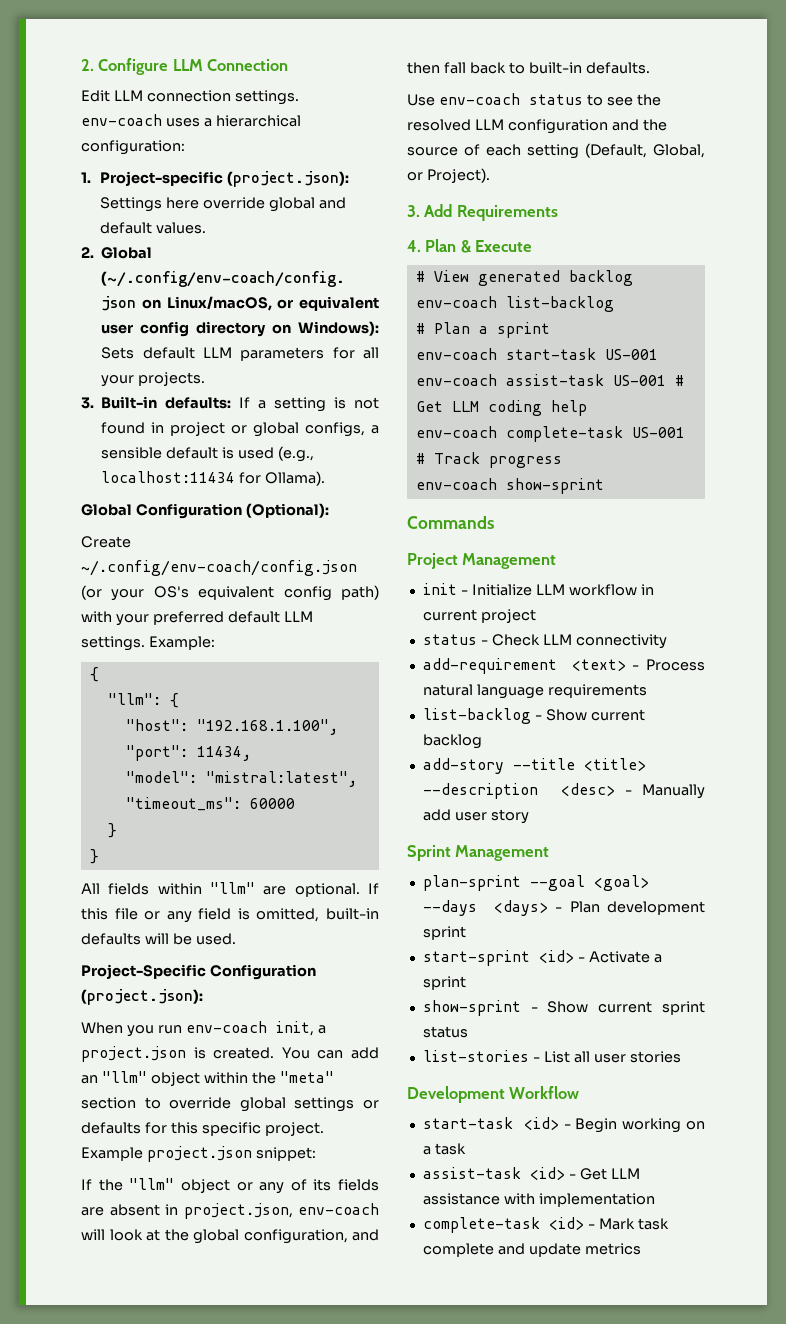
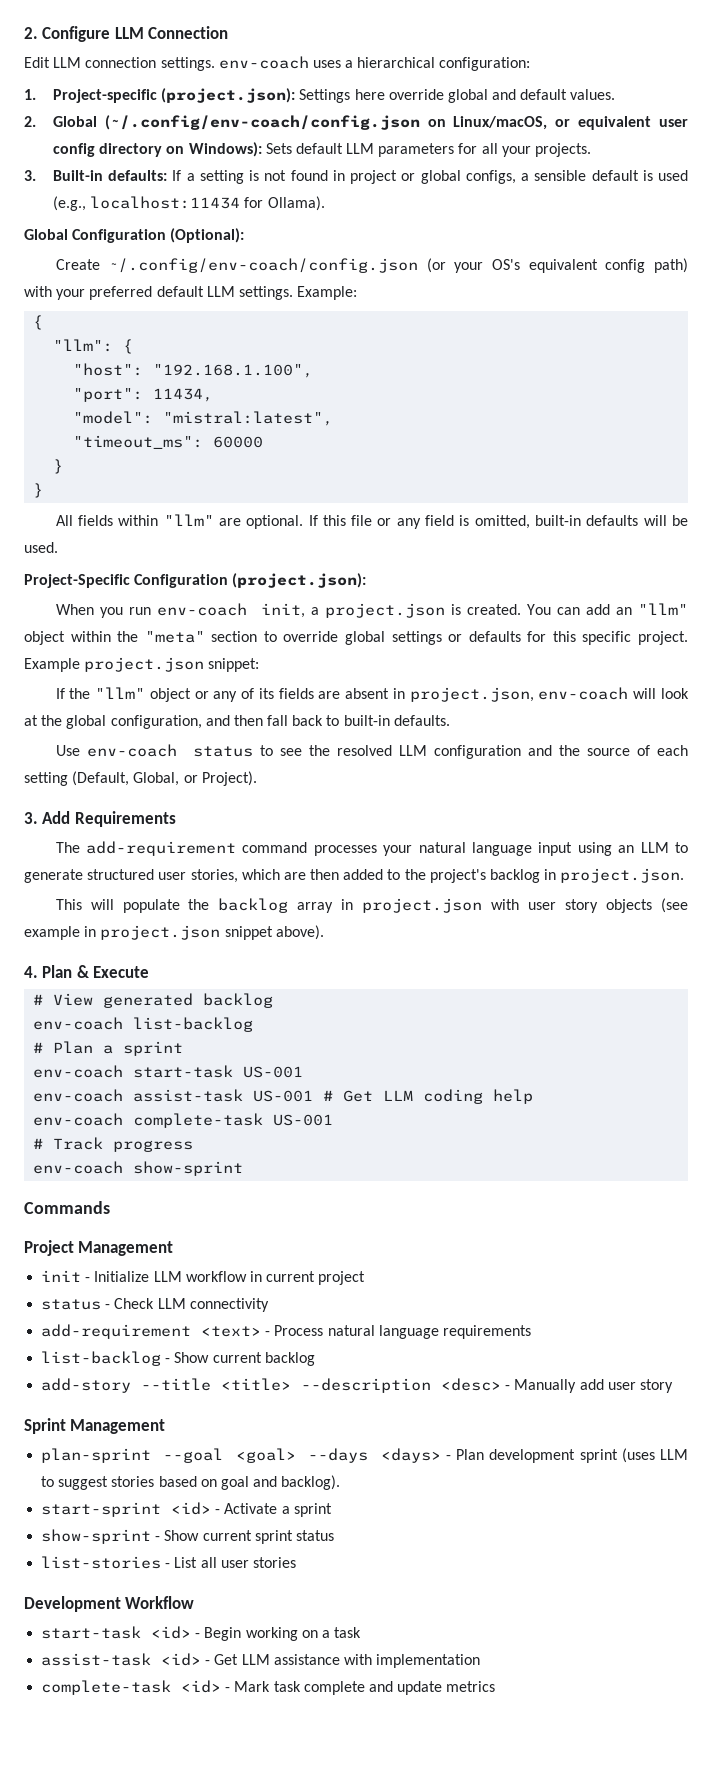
+ The add-requirement command processes your natural language input using an LLM to generate structured user stories, which are then added to the project's backlog in project.json.
+ This will populate the backlog array in project.json with user story objects (see example in project.json snippet above).
- plan-sprint --goal <goal> --days <days> - Plan development sprint
+ plan-sprint --goal <goal> --days <days> - Plan development sprint (uses LLM to suggest stories based on goal and backlog).

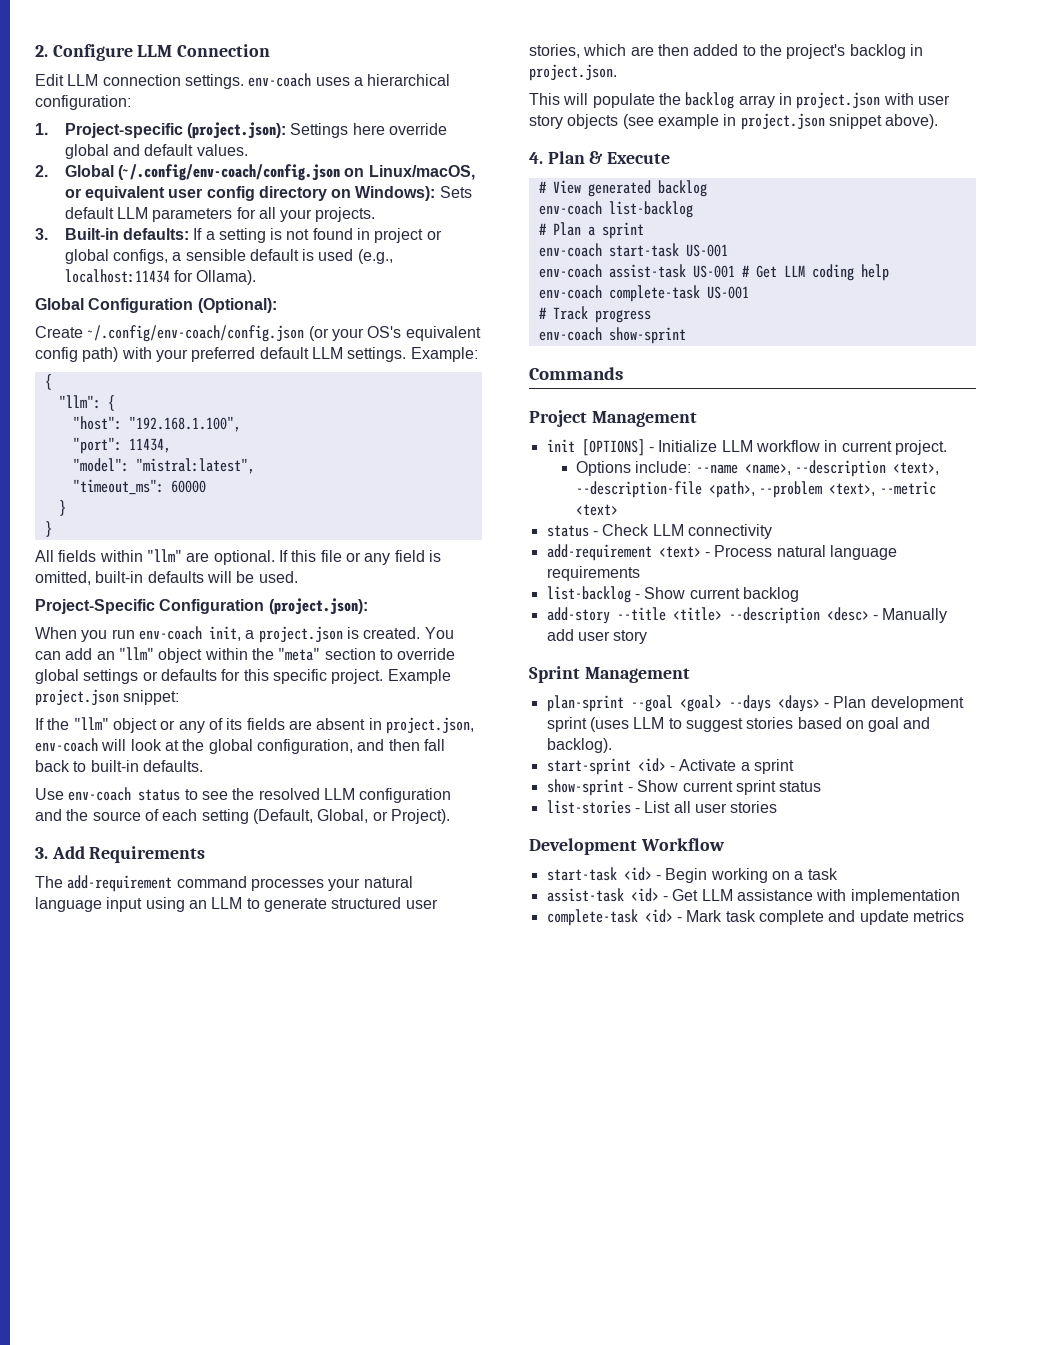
- init - Initialize LLM workflow in current project
+ init [OPTIONS] - Initialize LLM workflow in current project.
+ Options include: --name <name>, --description <text>, --description-file <path>, --problem <text>, --metric <text>

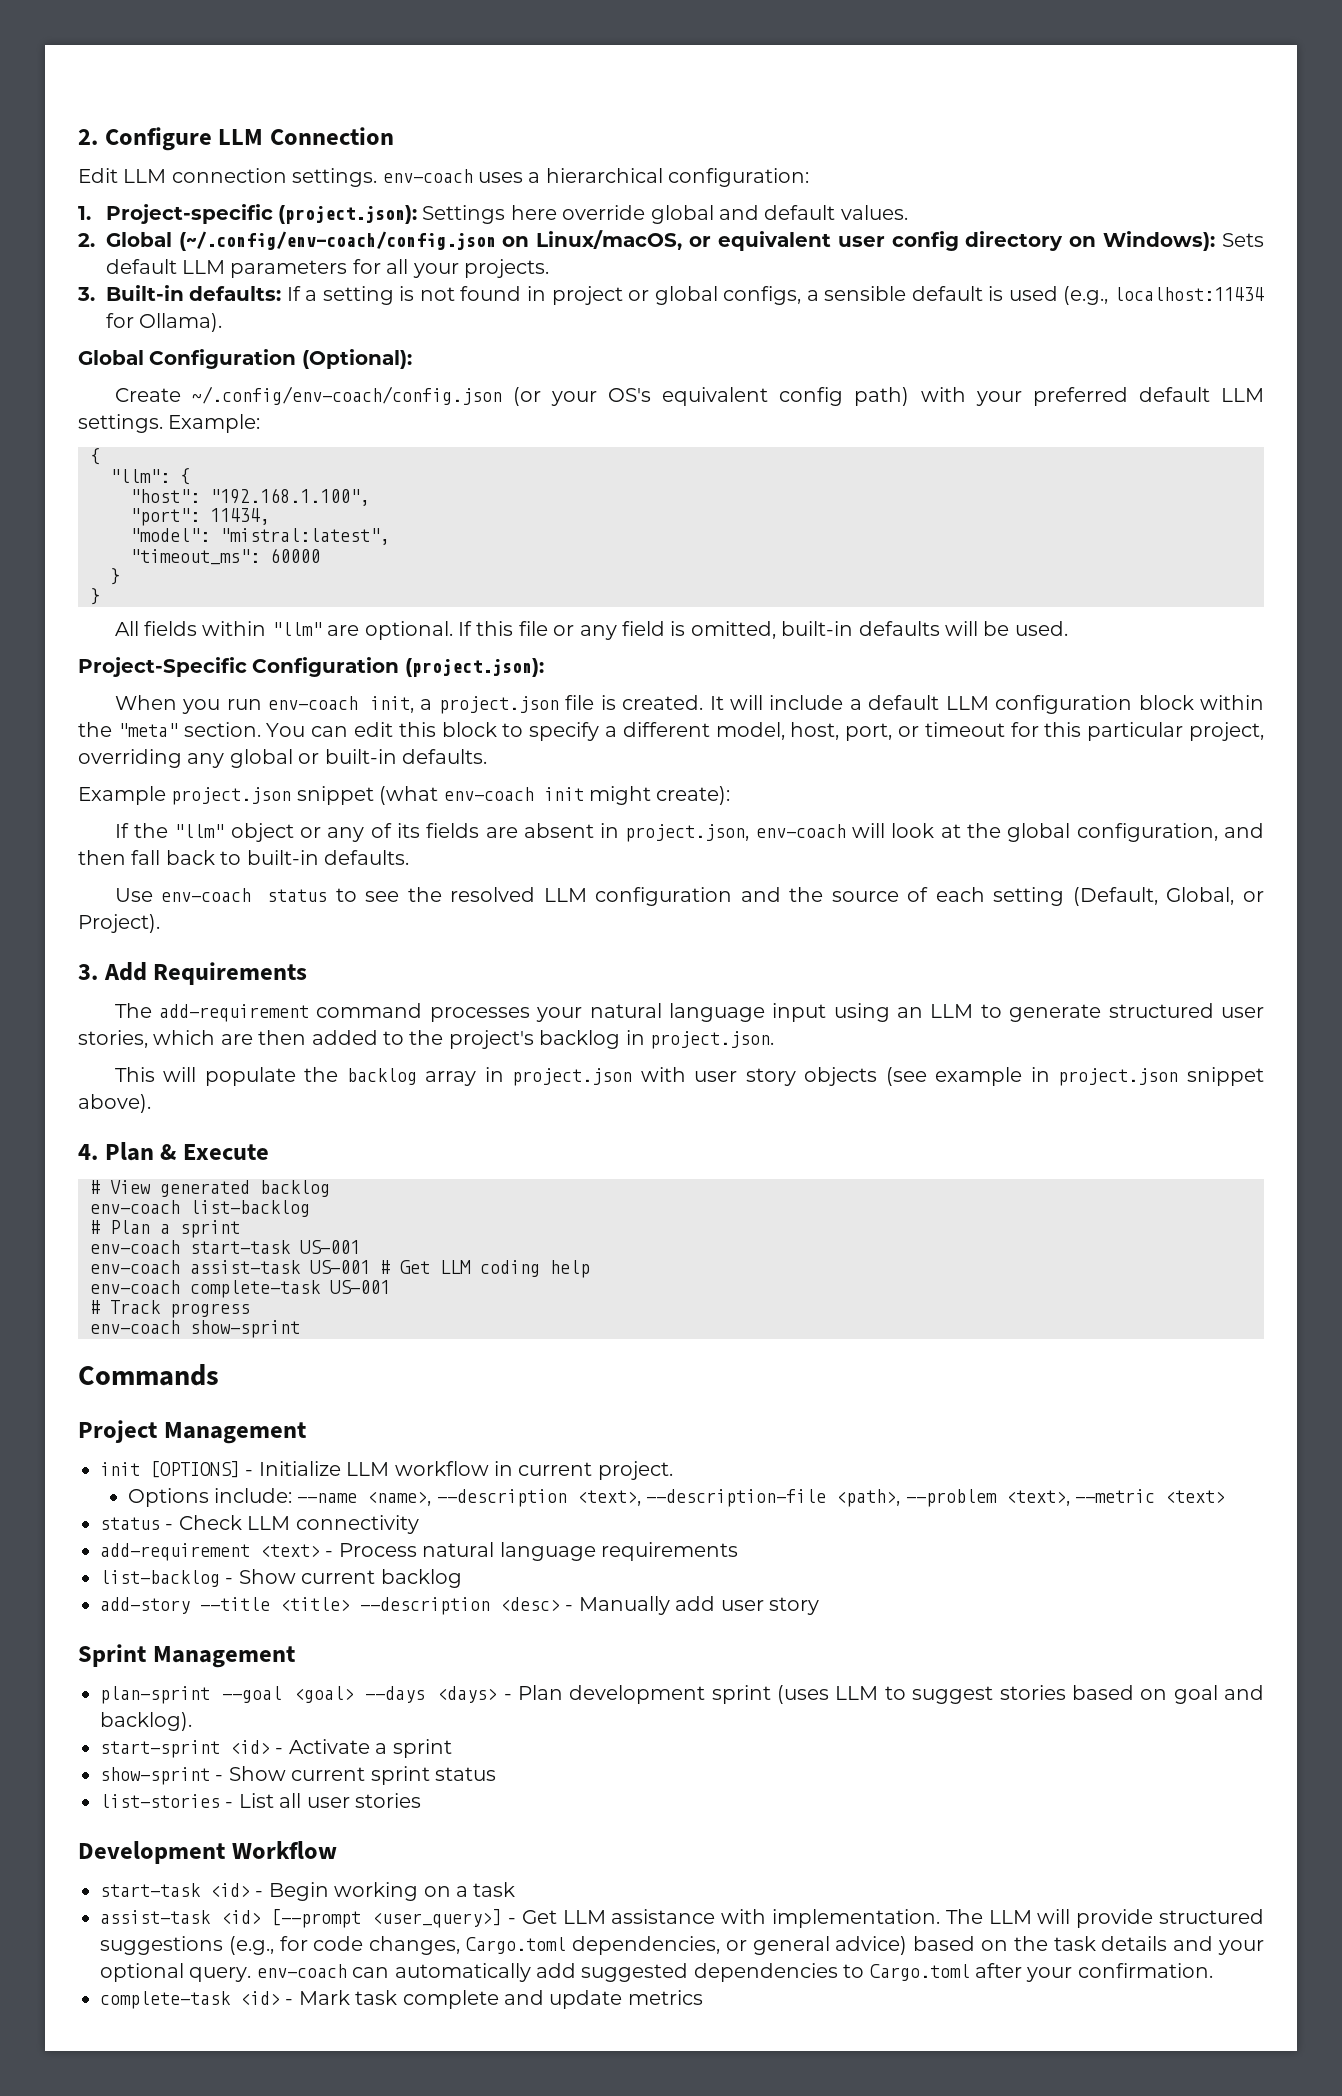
- When you run env-coach init, a project.json is created.
+ When you run env-coach init, a project.json file is created.
- You can add an "llm" object within the "meta" section to override global settings or defaults for this specific project. Example project.json snippet:
+ It will include a default LLM configuration block within the "meta" section. You can edit this block to specify a different model, host, port, or timeout for this particular project, overriding any global or built-in defaults.
+ Example project.json snippet (what env-coach init might create):
- assist-task <id> - Get LLM assistance with implementation
+ assist-task <id> [--prompt <user_query>] - Get LLM assistance with implementation. The LLM will provide structured suggestions (e.g., for code changes, Cargo.toml dependencies, or general advice) based on the task details and your optional query. env-coach can automatically add suggested dependencies to Cargo.toml after your confirmation.

